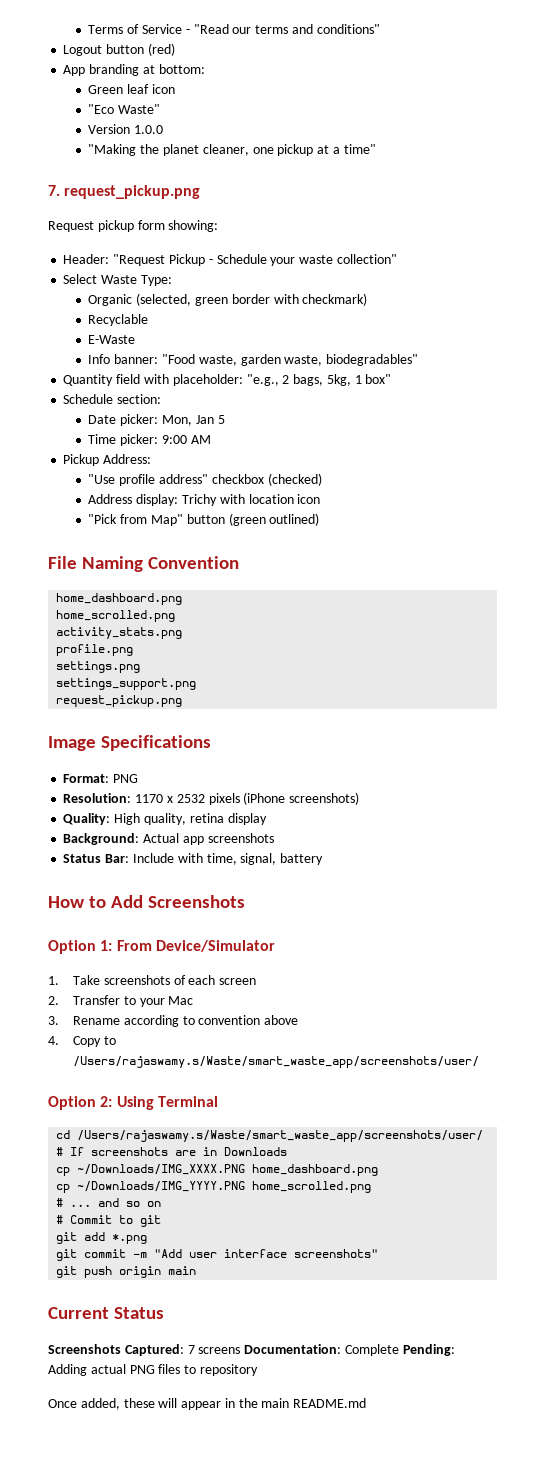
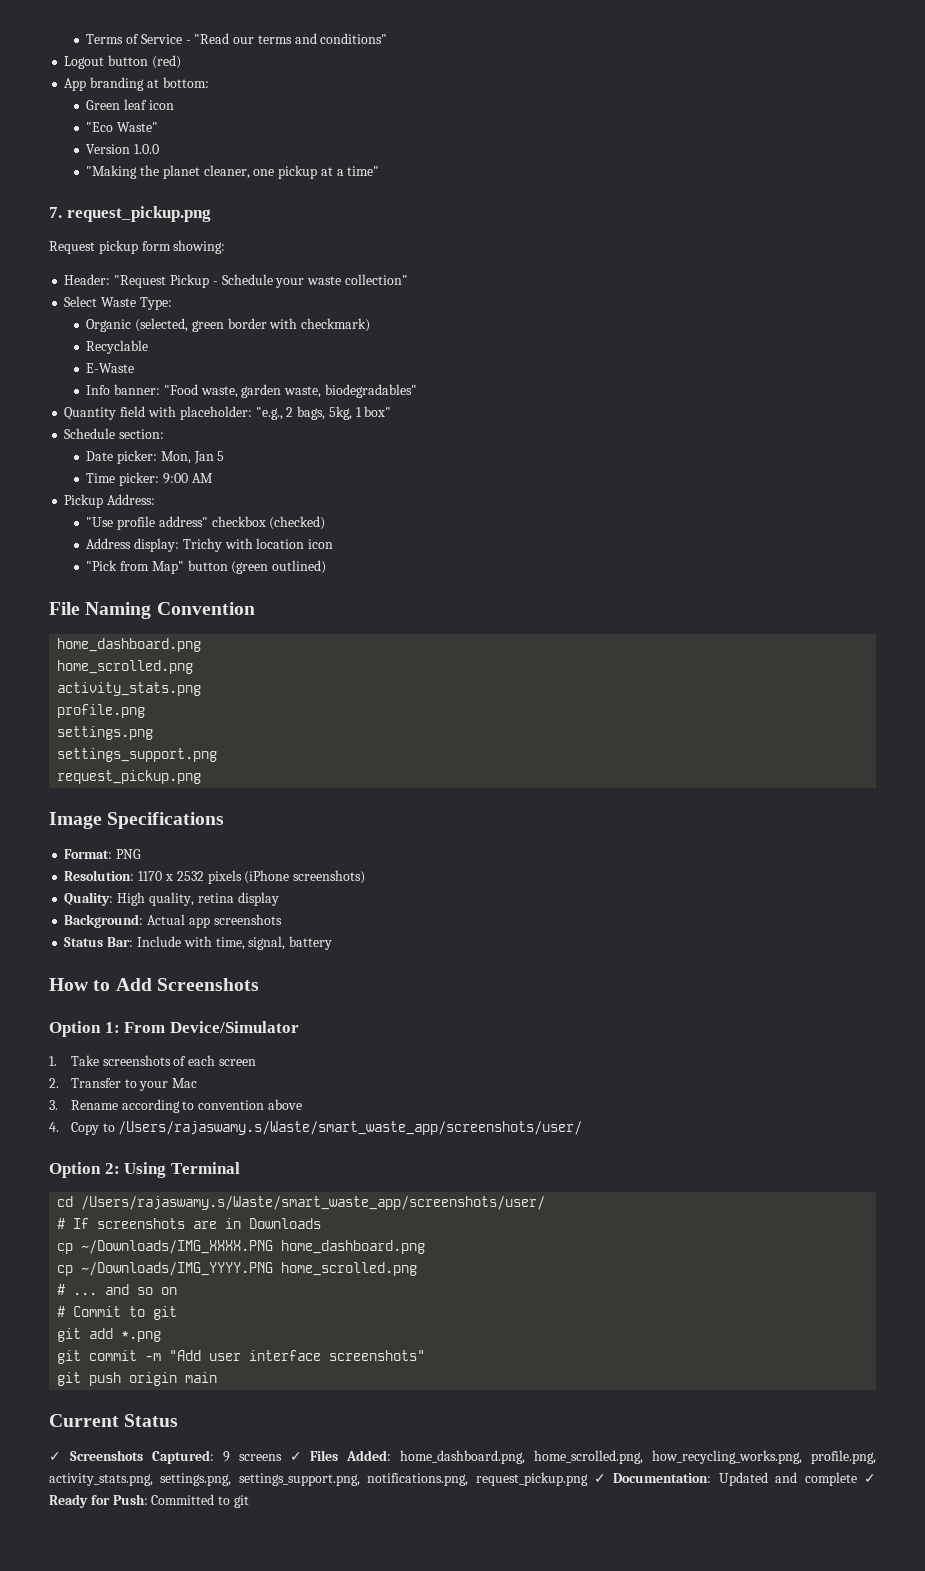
- Screenshots Captured: 7 screens Documentation: Complete Pending: Adding actual PNG files to repository
- Once added, these will appear in the main README.md
+ ✓ Screenshots Captured: 9 screens ✓ Files Added: home_dashboard.png, home_scrolled.png, how_recycling_works.png, profile.png, activity_stats.png, settings.png, settings_support.png, notifications.png, request_pickup.png ✓ Documentation: Updated and complete ✓ Ready for Push: Committed to git

